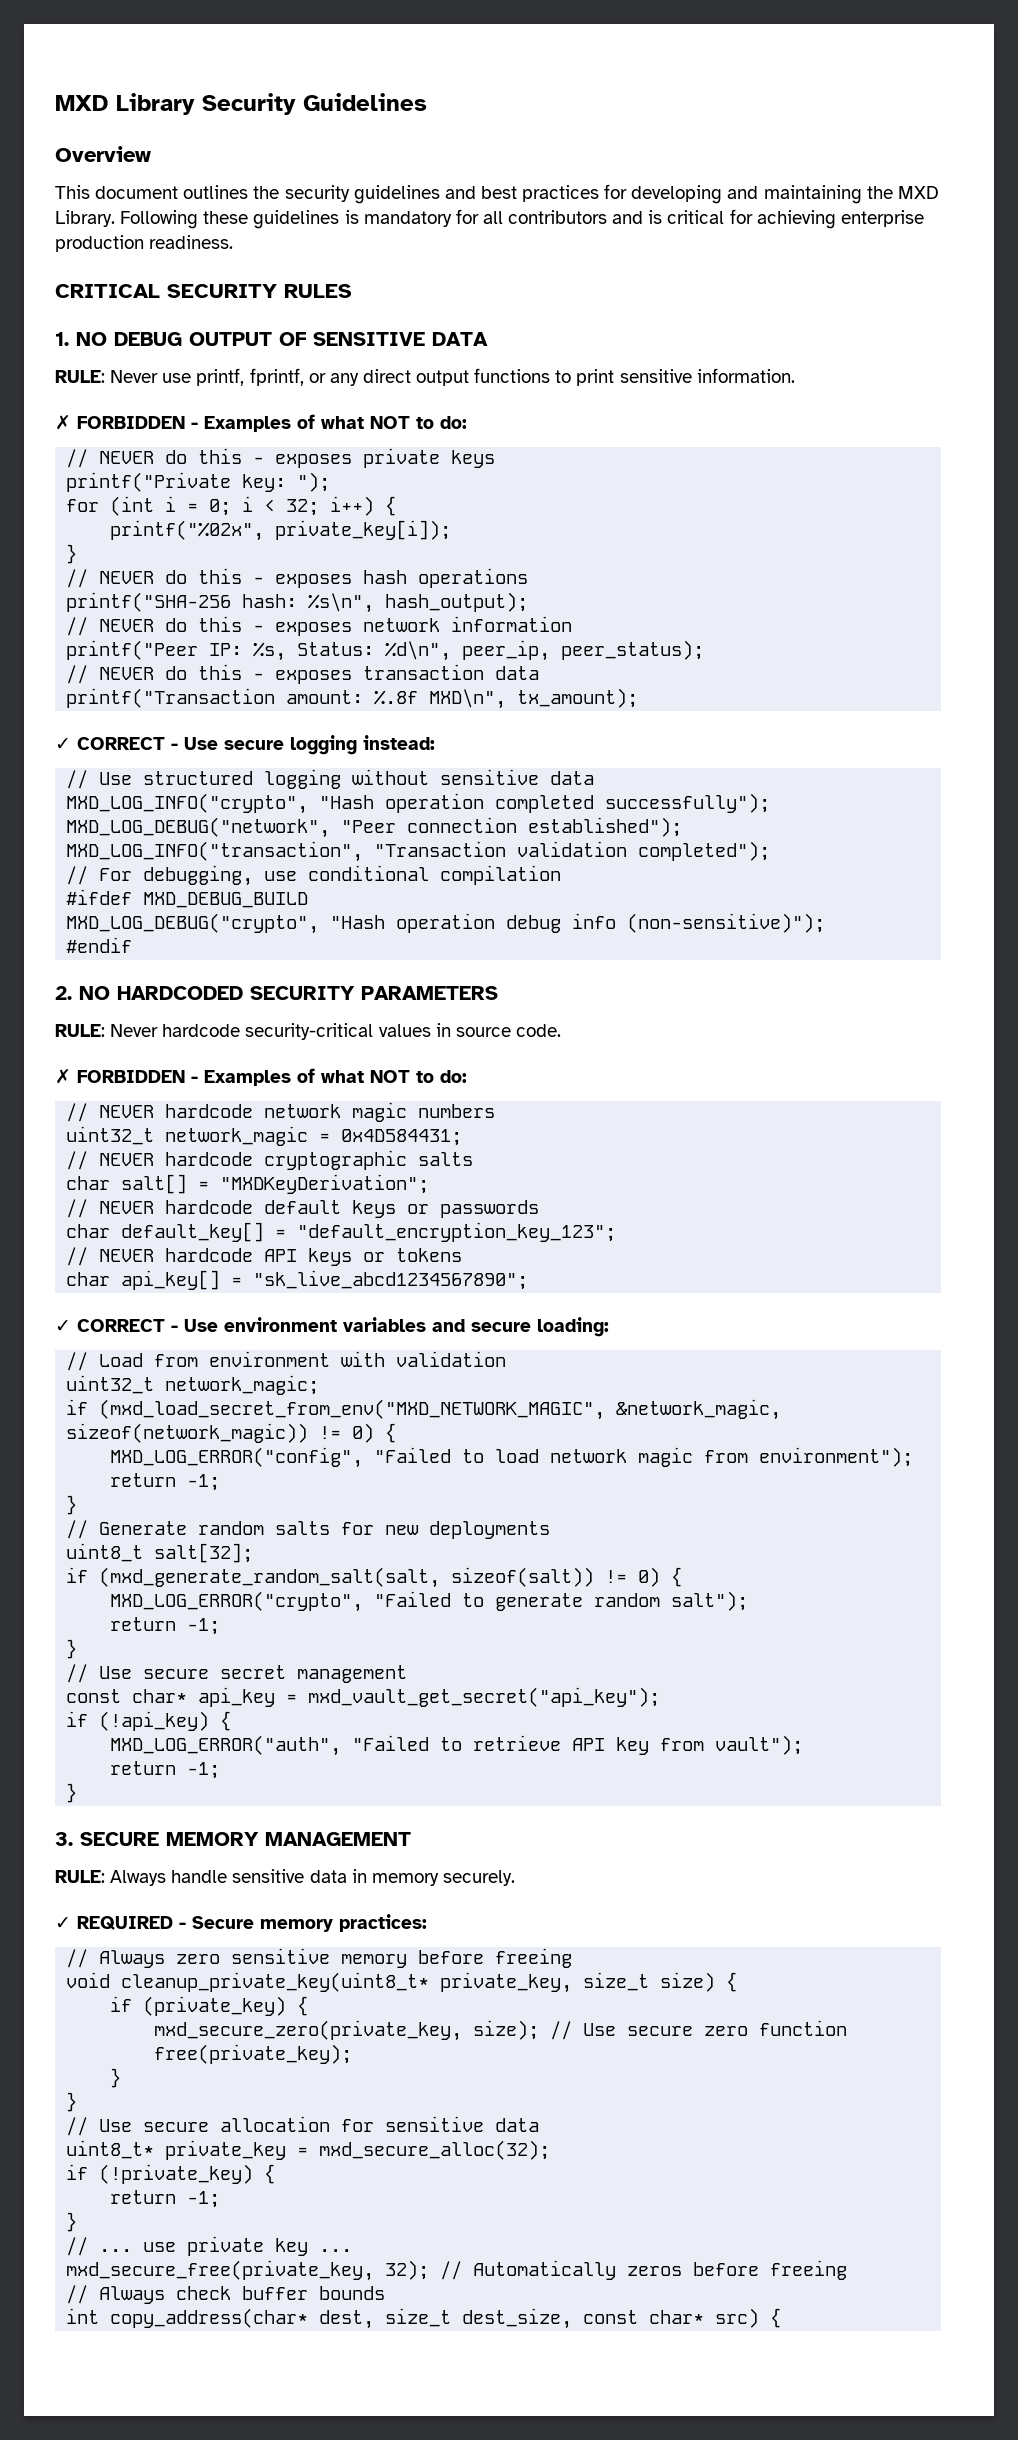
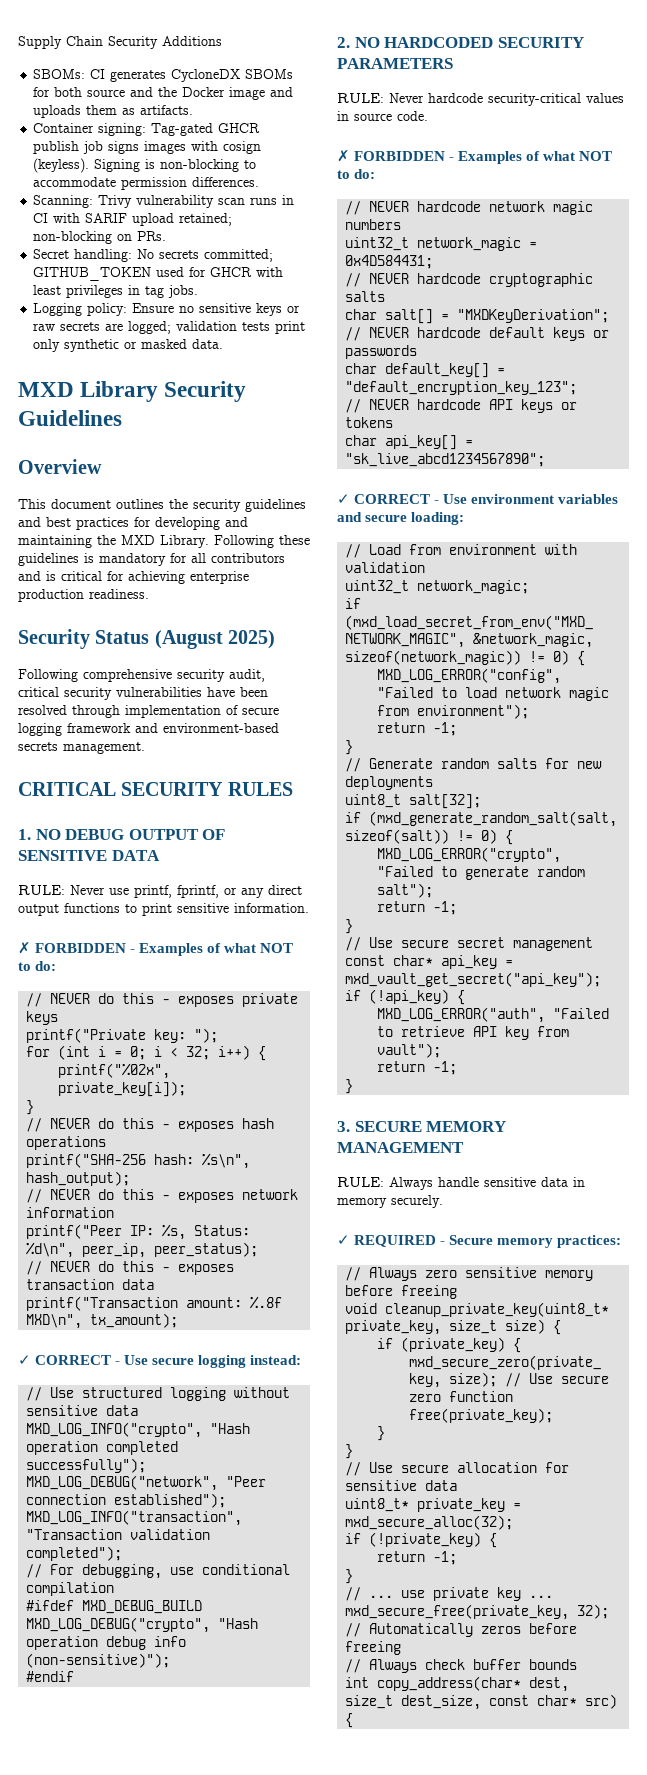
+ Supply Chain Security Additions
+ SBOMs: CI generates CycloneDX SBOMs for both source and the Docker image and uploads them as artifacts.
+ Container signing: Tag-gated GHCR publish job signs images with cosign (keyless). Signing is non-blocking to accommodate permission differences.
+ Scanning: Trivy vulnerability scan runs in CI with SARIF upload retained; non-blocking on PRs.
+ Secret handling: No secrets committed; GITHUB_TOKEN used for GHCR with least privileges in tag jobs.
+ Logging policy: Ensure no sensitive keys or raw secrets are logged; validation tests print only synthetic or masked data.
+ Security Status (August 2025)
+ Following comprehensive security audit, critical security vulnerabilities have been resolved through implementation of secure logging framework and environment-based secrets management.

